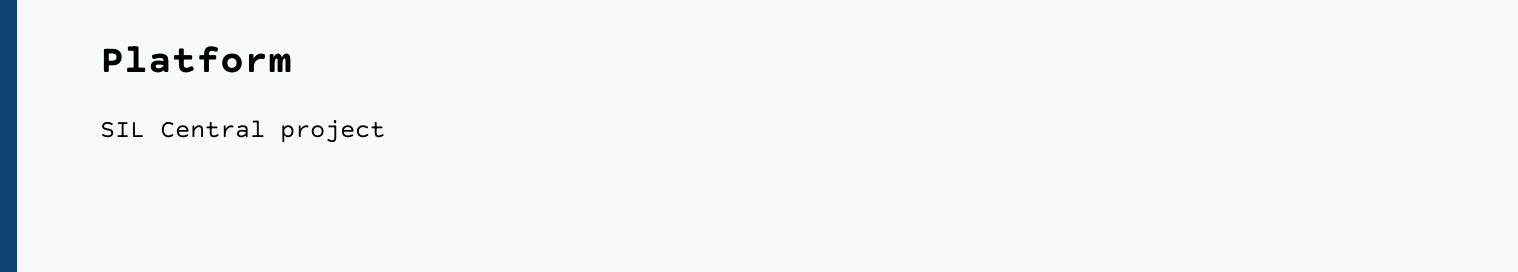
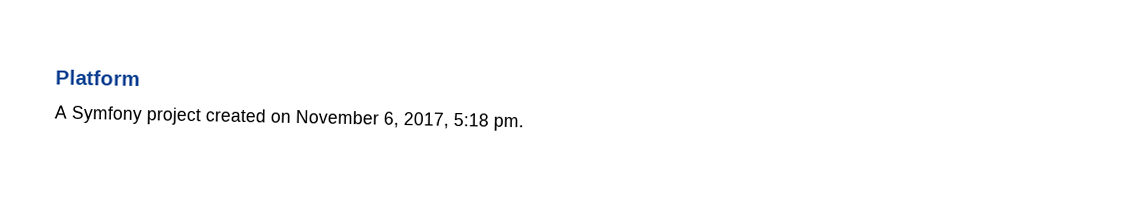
- SIL Central project
+ A Symfony project created on November 6, 2017, 5:18 pm.

